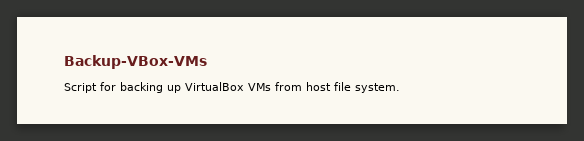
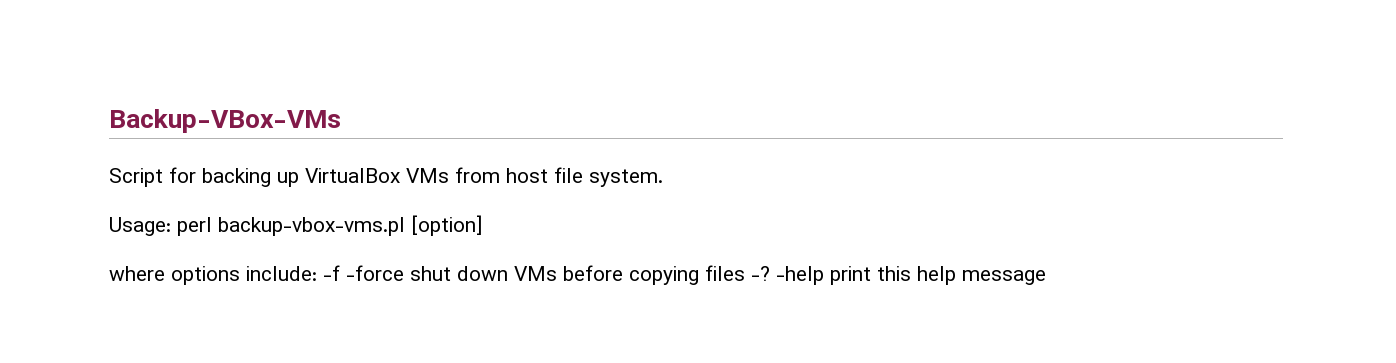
+ Usage: perl backup-vbox-vms.pl [option]
+ where options include: -f -force shut down VMs before copying files -? -help print this help message

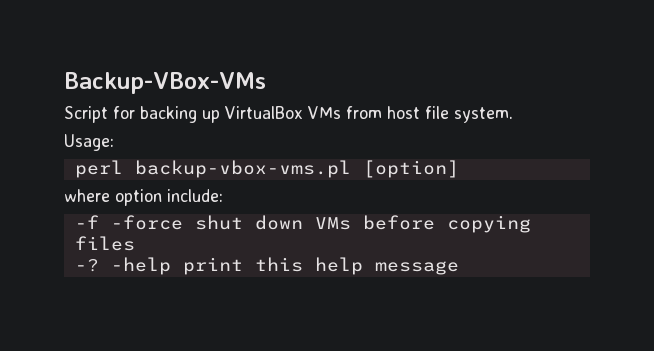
- Usage: perl backup-vbox-vms.pl [option]
+ Usage:
+ perl backup-vbox-vms.pl [option]
- where options include: -f -force shut down VMs before copying files -?
+ where option include:
+ -f -force shut down VMs before copying files
+ -?

